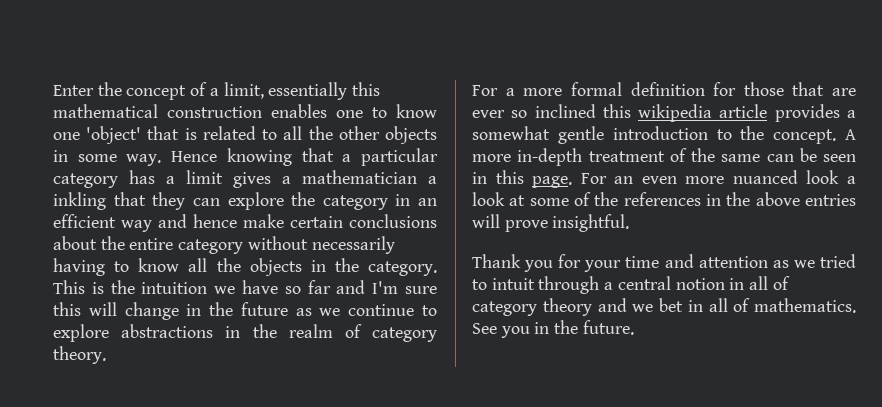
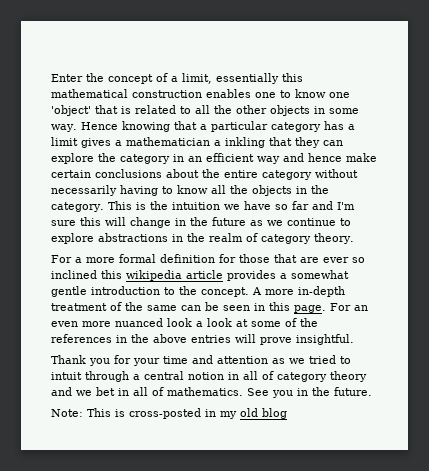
+ Note: This is cross-posted in my old blog

